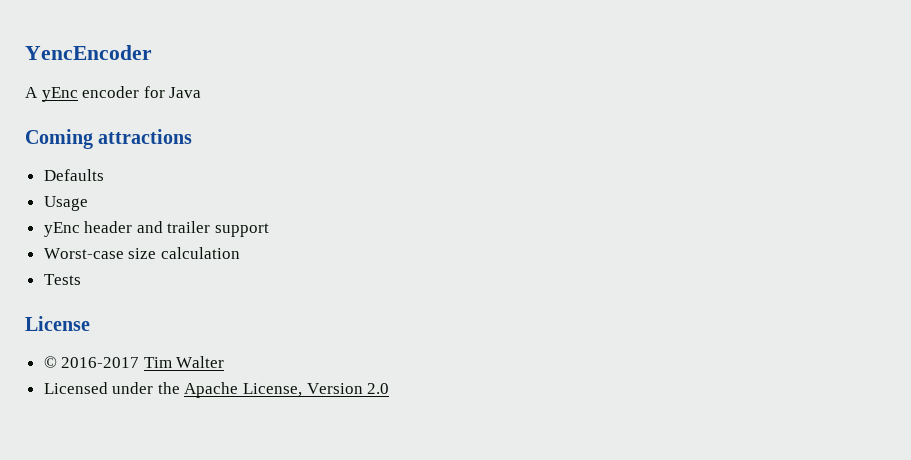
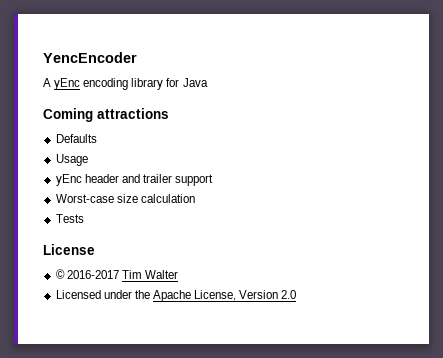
- A yEnc encoder for Java
+ A yEnc encoding library for Java

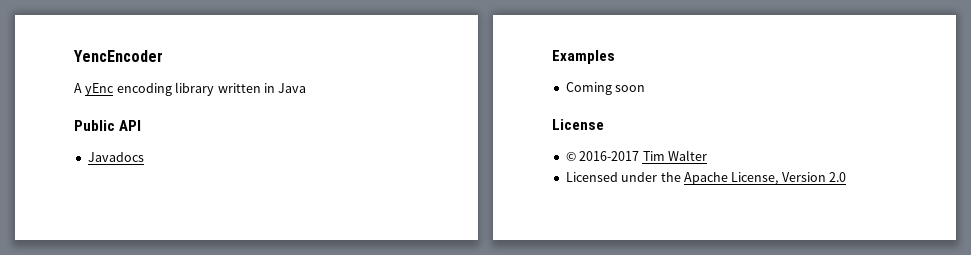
- A yEnc encoding library for Java
+ A yEnc encoding library written in Java
- Coming attractions
- Defaults
- Usage
- yEnc header and trailer support
- Worst-case size calculation
- Tests
+ Public API
+ Javadocs
+ Examples
+ Coming soon

